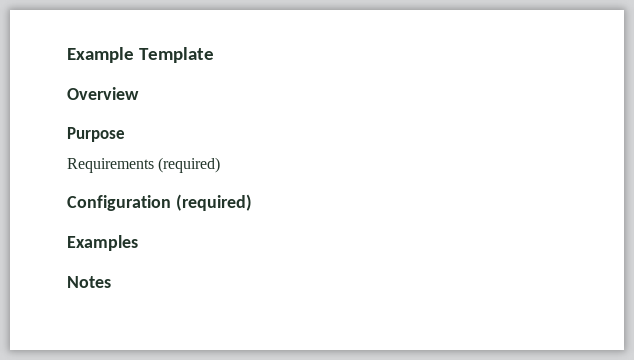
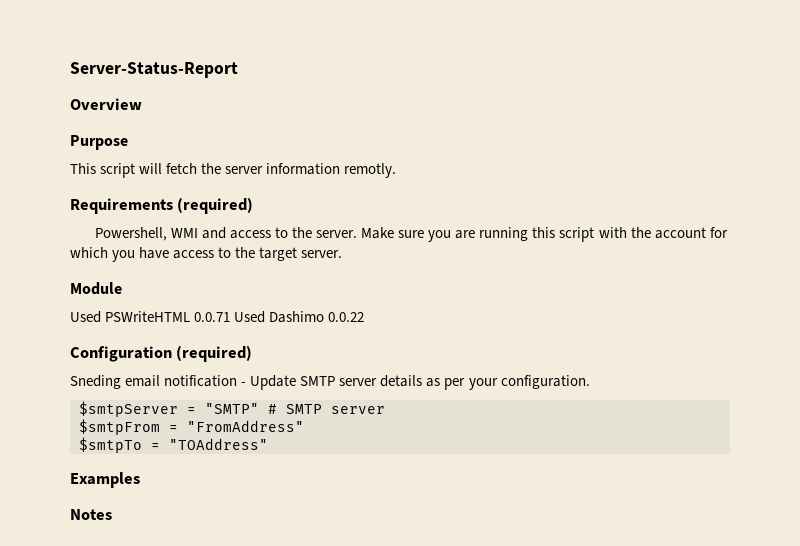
- Example Template
+ Server-Status-Report
+ This script will fetch the server information remotly.
  Requirements (required)
+ Powershell, WMI and access to the server. Make sure you are running this script with the account for which you have access to the target server.
+ Module
+ Used PSWriteHTML 0.0.71 Used Dashimo 0.0.22
  Configuration (required)
+ Sneding email notification - Update SMTP server details as per your configuration.
+ $smtpServer = "SMTP" # SMTP server
+ $smtpFrom = "FromAddress"
+ $smtpTo = "TOAddress"

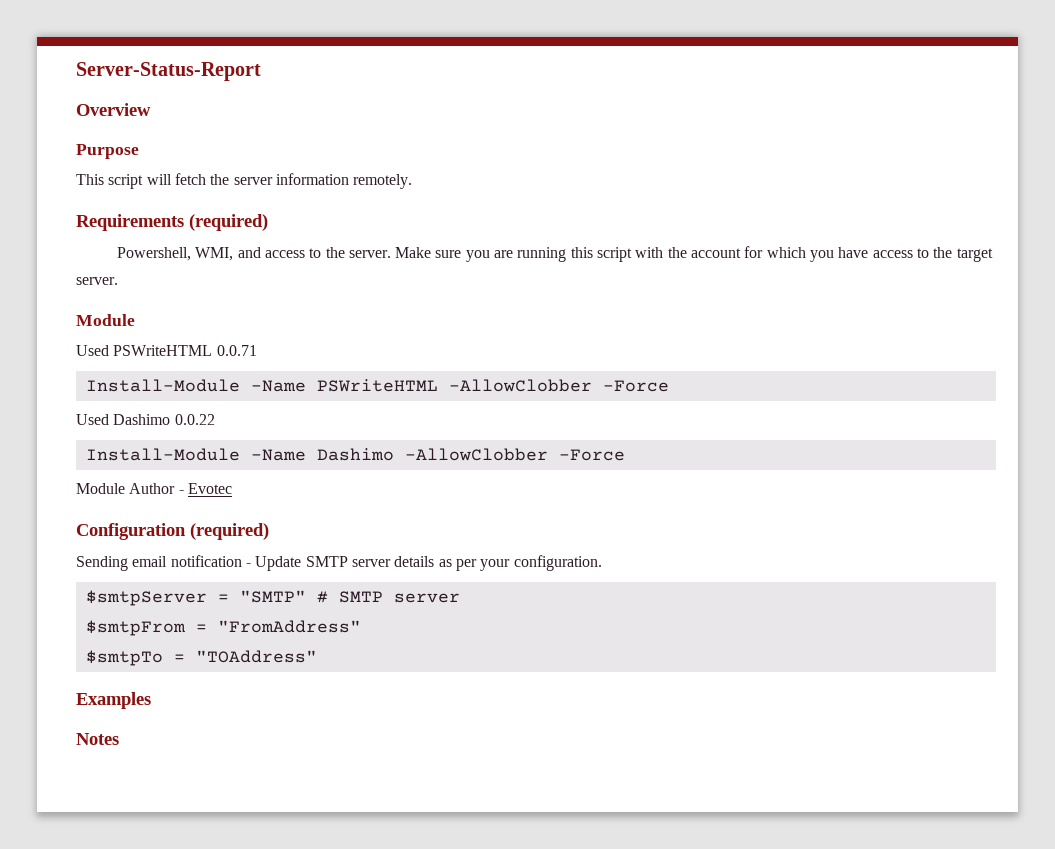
- This script will fetch the server information remotly.
+ This script will fetch the server information remotely.
- Powershell, WMI and access to the server.
+ Powershell, WMI, and access to the server.
- Used PSWriteHTML 0.0.71 Used Dashimo 0.0.22
+ Used PSWriteHTML 0.0.71
+ Install-Module -Name PSWriteHTML -AllowClobber -Force
+ Used Dashimo 0.0.22
+ Install-Module -Name Dashimo -AllowClobber -Force
+ Module Author - Evotec
- Sneding email notification - Update SMTP server details as per your configuration.
+ Sending email notification - Update SMTP server details as per your configuration.

